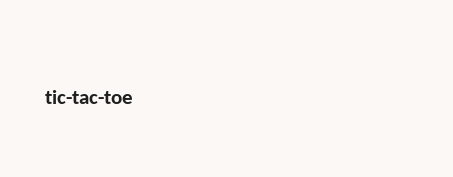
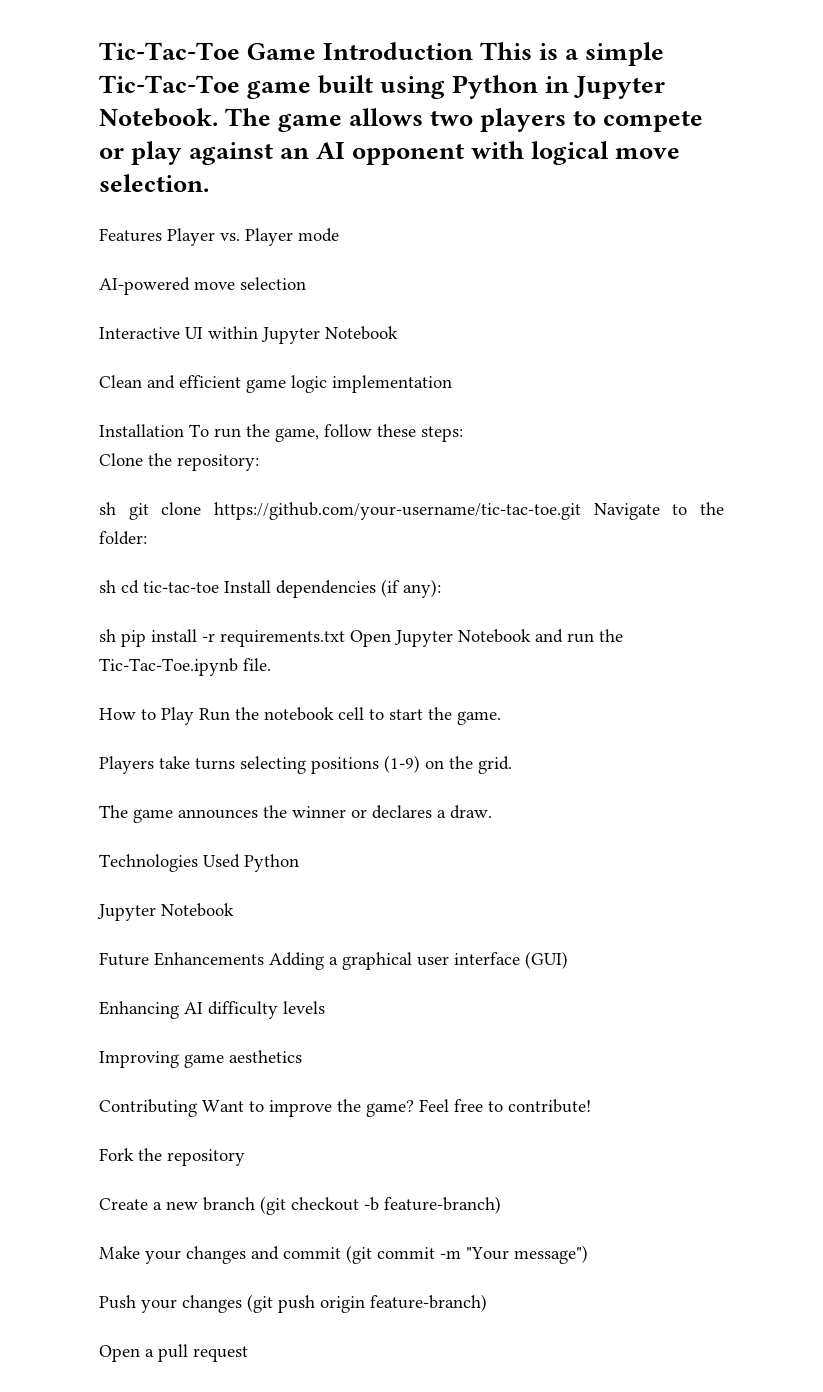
- tic-tac-toe
+ Tic-Tac-Toe Game Introduction This is a simple Tic-Tac-Toe game built using Python in Jupyter Notebook. The game allows two players to compete or play against an AI opponent with logical move selection.
+ Features Player vs. Player mode
+ AI-powered move selection
+ Interactive UI within Jupyter Notebook
+ Clean and efficient game logic implementation
+ Installation To run the game, follow these steps:
+ Clone the repository:
+ sh git clone https://github.com/your-username/tic-tac-toe.git Navigate to the folder:
+ sh cd tic-tac-toe Install dependencies (if any):
+ sh pip install -r requirements.txt Open Jupyter Notebook and run the Tic-Tac-Toe.ipynb file.
+ How to Play Run the notebook cell to start the game.
+ Players take turns selecting positions (1-9) on the grid.
+ The game announces the winner or declares a draw.
+ Technologies Used Python
+ Jupyter Notebook
+ Future Enhancements Adding a graphical user interface (GUI)
+ Enhancing AI difficulty levels
+ Improving game aesthetics
+ Contributing Want to improve the game? Feel free to contribute!
+ Fork the repository
+ Create a new branch (git checkout -b feature-branch)
+ Make your changes and commit (git commit -m "Your message")
+ Push your changes (git push origin feature-branch)
+ Open a pull request

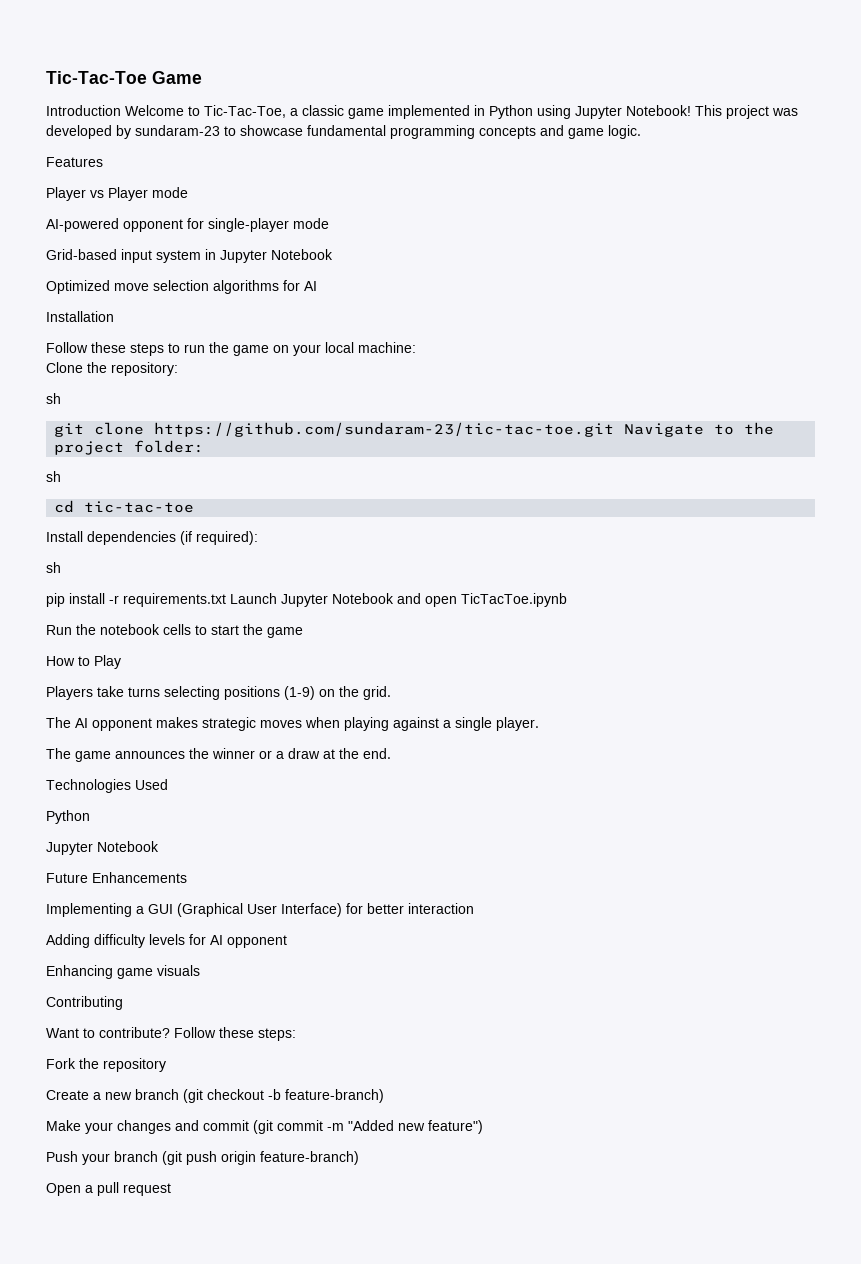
- Tic-Tac-Toe Game Introduction This is a simple Tic-Tac-Toe game built using Python in Jupyter Notebook. The game allows two players to compete or play against an AI opponent with logical move selection.
+ Tic-Tac-Toe Game
+ Introduction Welcome to Tic-Tac-Toe, a classic game implemented in Python using Jupyter Notebook! This project was developed by sundaram-23 to showcase fundamental programming concepts and game logic.
- Features Player vs. Player mode
+ Features
+ Player vs Player mode
- AI-powered move selection
- Interactive UI within Jupyter Notebook
- Clean and efficient game logic implementation
- Installation To run the game, follow these steps:
+ AI-powered opponent for single-player mode
+ Grid-based input system in Jupyter Notebook
+ Optimized move selection algorithms for AI
+ Installation
+ Follow these steps to run the game on your local machine:
  Clone the repository:
- sh git clone https://github.com/your-username/tic-tac-toe.git Navigate to the folder:
- sh cd tic-tac-toe Install dependencies (if any):
- sh pip install -r requirements.txt Open Jupyter Notebook and run the Tic-Tac-Toe.ipynb file.
- How to Play Run the notebook cell to start the game.
+ sh
+ git clone https://github.com/sundaram-23/tic-tac-toe.git Navigate to the project folder:
+ sh
+ cd tic-tac-toe
+ Install dependencies (if required):
+ sh
+ pip install -r requirements.txt Launch Jupyter Notebook and open TicTacToe.ipynb
+ Run the notebook cells to start the game
+ How to Play
+ The AI opponent makes strategic moves when playing against a single player.
- The game announces the winner or declares a draw.
+ The game announces the winner or a draw at the end.
- Technologies Used Python
+ Technologies Used
+ Python
- Future Enhancements Adding a graphical user interface (GUI)
- Enhancing AI difficulty levels
- Improving game aesthetics
+ Future Enhancements
+ Implementing a GUI (Graphical User Interface) for better interaction
+ Adding difficulty levels for AI opponent
+ Enhancing game visuals
- Contributing Want to improve the game? Feel free to contribute!
+ Contributing
+ Want to contribute? Follow these steps:
- Make your changes and commit (git commit -m "Your message")
+ Make your changes and commit (git commit -m "Added new feature")
- Push your changes (git push origin feature-branch)
+ Push your branch (git push origin feature-branch)

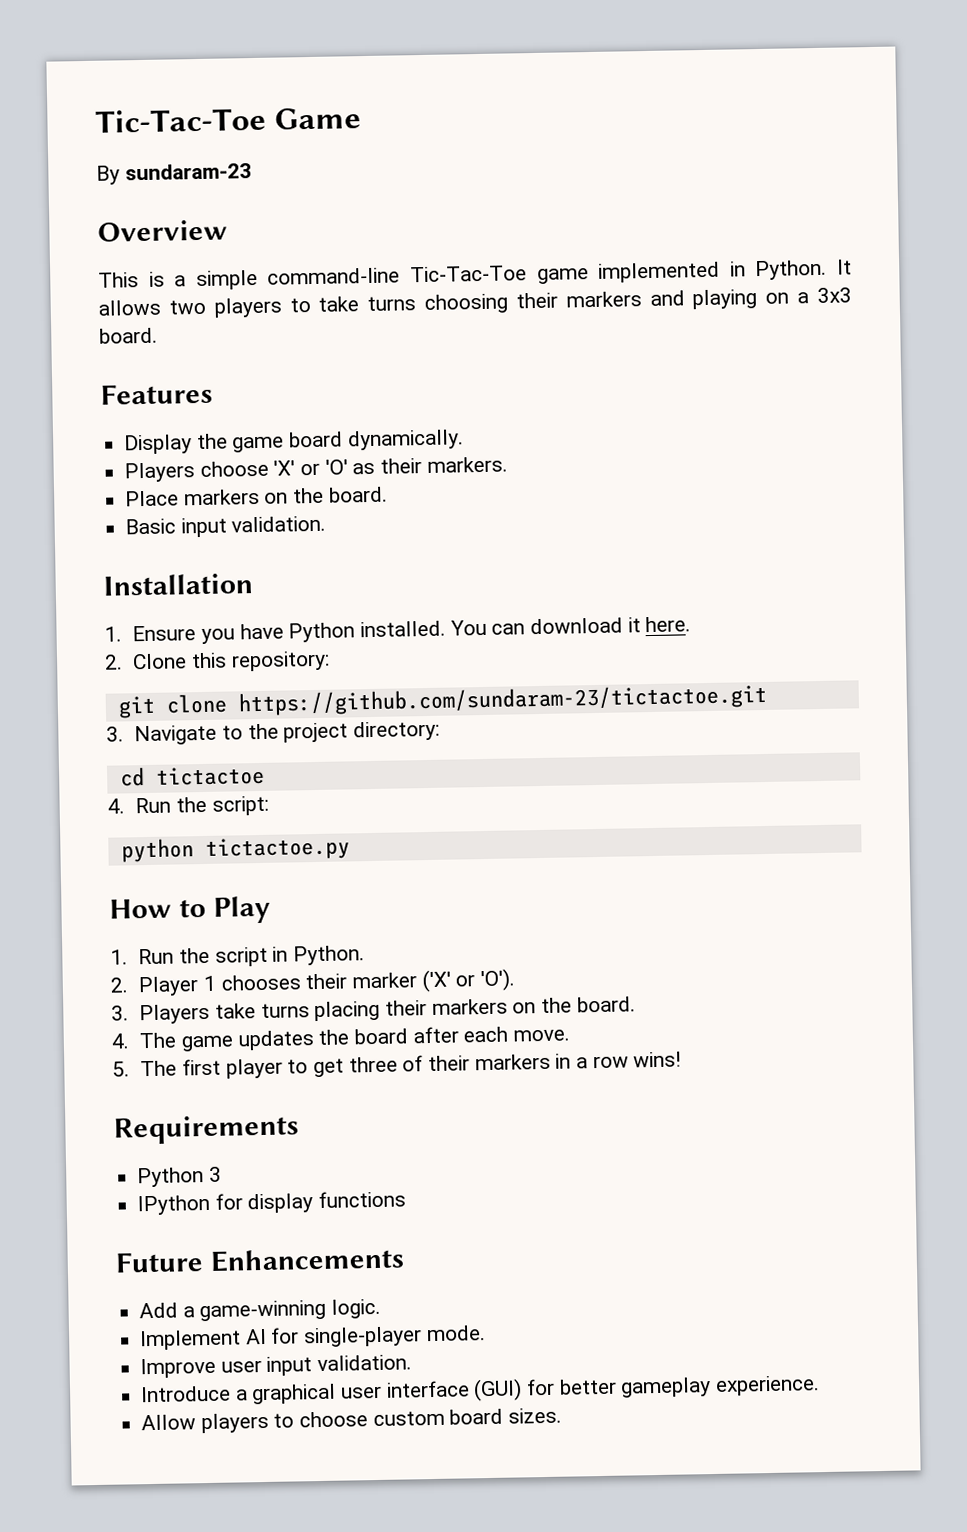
- Introduction Welcome to Tic-Tac-Toe, a classic game implemented in Python using Jupyter Notebook! This project was developed by sundaram-23 to showcase fundamental programming concepts and game logic.
+ By sundaram-23
+ Overview
+ This is a simple command-line Tic-Tac-Toe game implemented in Python. It allows two players to take turns choosing their markers and playing on a 3x3 board.
  Features
- Player vs Player mode
- AI-powered opponent for single-player mode
- Grid-based input system in Jupyter Notebook
- Optimized move selection algorithms for AI
+ Display the game board dynamically.
+ Players choose 'X' or 'O' as their markers.
+ Place markers on the board.
+ Basic input validation.
  Installation
- Follow these steps to run the game on your local machine:
- Clone the repository:
- sh
+ 1. Ensure you have Python installed. You can download it here.
+ 2. Clone this repository:
- git clone https://github.com/sundaram-23/tic-tac-toe.git Navigate to the project folder:
- sh
+ git clone https://github.com/sundaram-23/tictactoe.git
+ 3. Navigate to the project directory:
- cd tic-tac-toe
- Install dependencies (if required):
- sh
- pip install -r requirements.txt Launch Jupyter Notebook and open TicTacToe.ipynb
- Run the notebook cells to start the game
+ cd tictactoe
+ 4. Run the script:
+ python tictactoe.py
  How to Play
- Players take turns selecting positions (1-9) on the grid.
- The AI opponent makes strategic moves when playing against a single player.
- The game announces the winner or a draw at the end.
- Technologies Used
- Python
- Jupyter Notebook
+ 1. Run the script in Python.
+ 2. Player 1 chooses their marker ('X' or 'O').
+ 3. Players take turns placing their markers on the board.
+ 4. The game updates the board after each move.
+ 5. The first player to get three of their markers in a row wins!
+ Requirements
+ Python 3
+ IPython for display functions
  Future Enhancements
- Implementing a GUI (Graphical User Interface) for better interaction
- Adding difficulty levels for AI opponent
- Enhancing game visuals
- Contributing
- Want to contribute? Follow these steps:
- Fork the repository
- Create a new branch (git checkout -b feature-branch)
- Make your changes and commit (git commit -m "Added new feature")
- Push your branch (git push origin feature-branch)
- Open a pull request
+ Add a game-winning logic.
+ Implement AI for single-player mode.
+ Improve user input validation.
+ Introduce a graphical user interface (GUI) for better gameplay experience.
+ Allow players to choose custom board sizes.

